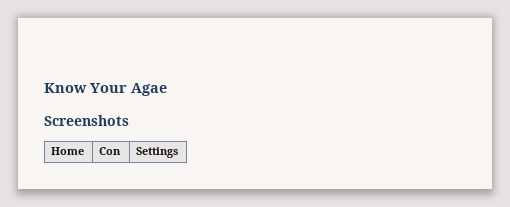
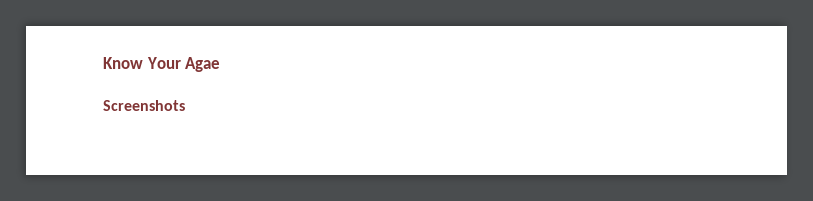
- Home | Con | Settings

